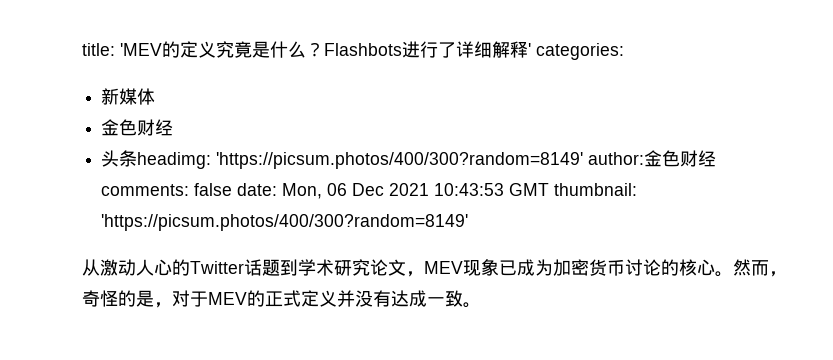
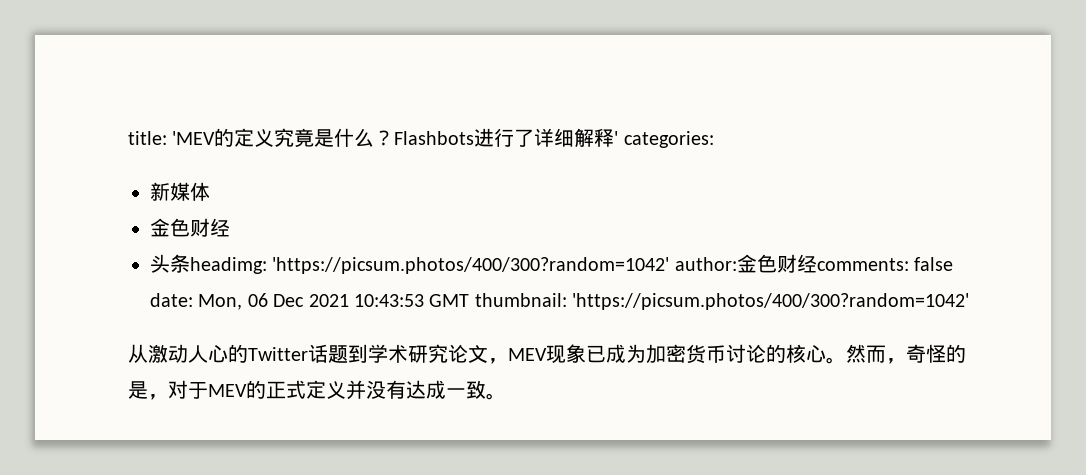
- 头条headimg: 'https://picsum.photos/400/300?random=8149' author:金色财经comments: false date: Mon, 06 Dec 2021 10:43:53 GMT thumbnail: 'https://picsum.photos/400/300?random=8149'
+ 头条headimg: 'https://picsum.photos/400/300?random=1042' author:金色财经comments: false date: Mon, 06 Dec 2021 10:43:53 GMT thumbnail: 'https://picsum.photos/400/300?random=1042'

